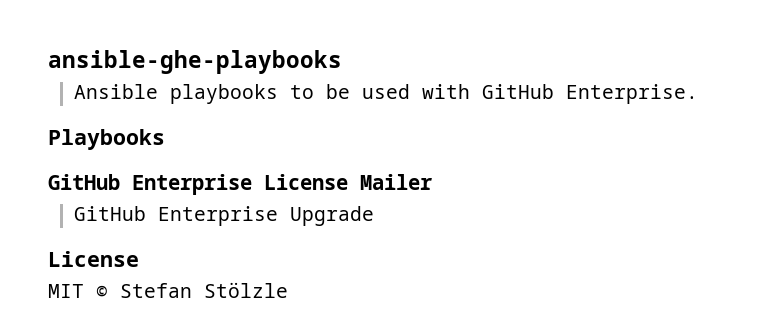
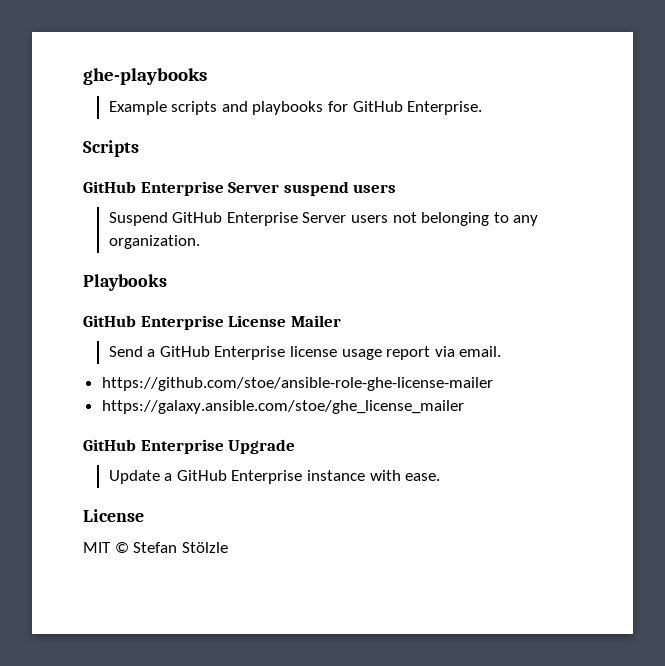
- ansible-ghe-playbooks
- Ansible playbooks to be used with GitHub Enterprise.
+ ghe-playbooks
+ Example scripts and playbooks for GitHub Enterprise.
+ Scripts
+ GitHub Enterprise Server suspend users
+ Suspend GitHub Enterprise Server users not belonging to any organization.
+ Send a GitHub Enterprise license usage report via email.
+ https://github.com/stoe/ansible-role-ghe-license-mailer
+ https://galaxy.ansible.com/stoe/ghe_license_mailer
  GitHub Enterprise Upgrade
+ Update a GitHub Enterprise instance with ease.

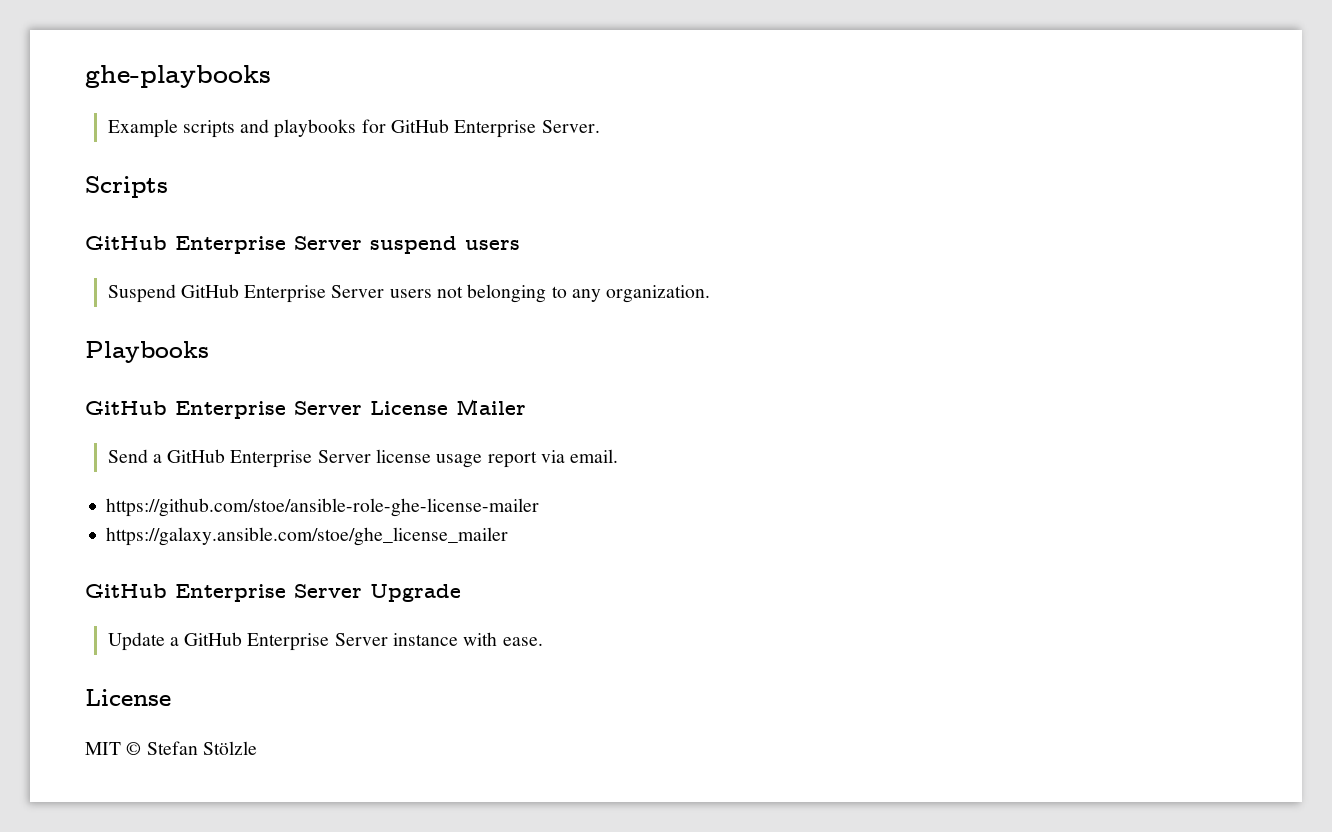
- Example scripts and playbooks for GitHub Enterprise.
+ Example scripts and playbooks for GitHub Enterprise Server.
- GitHub Enterprise License Mailer
+ GitHub Enterprise Server License Mailer
- Send a GitHub Enterprise license usage report via email.
+ Send a GitHub Enterprise Server license usage report via email.
- GitHub Enterprise Upgrade
+ GitHub Enterprise Server Upgrade
- Update a GitHub Enterprise instance with ease.
+ Update a GitHub Enterprise Server instance with ease.

